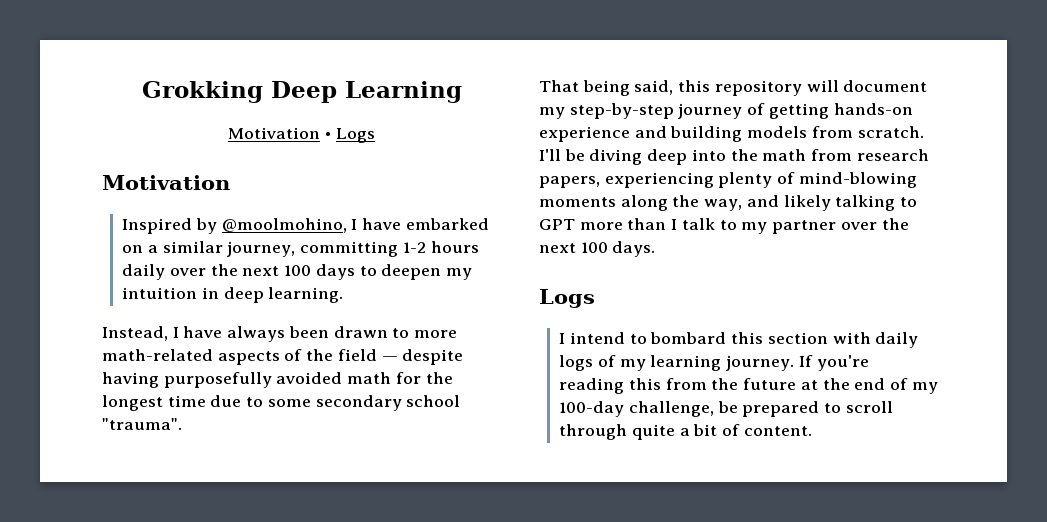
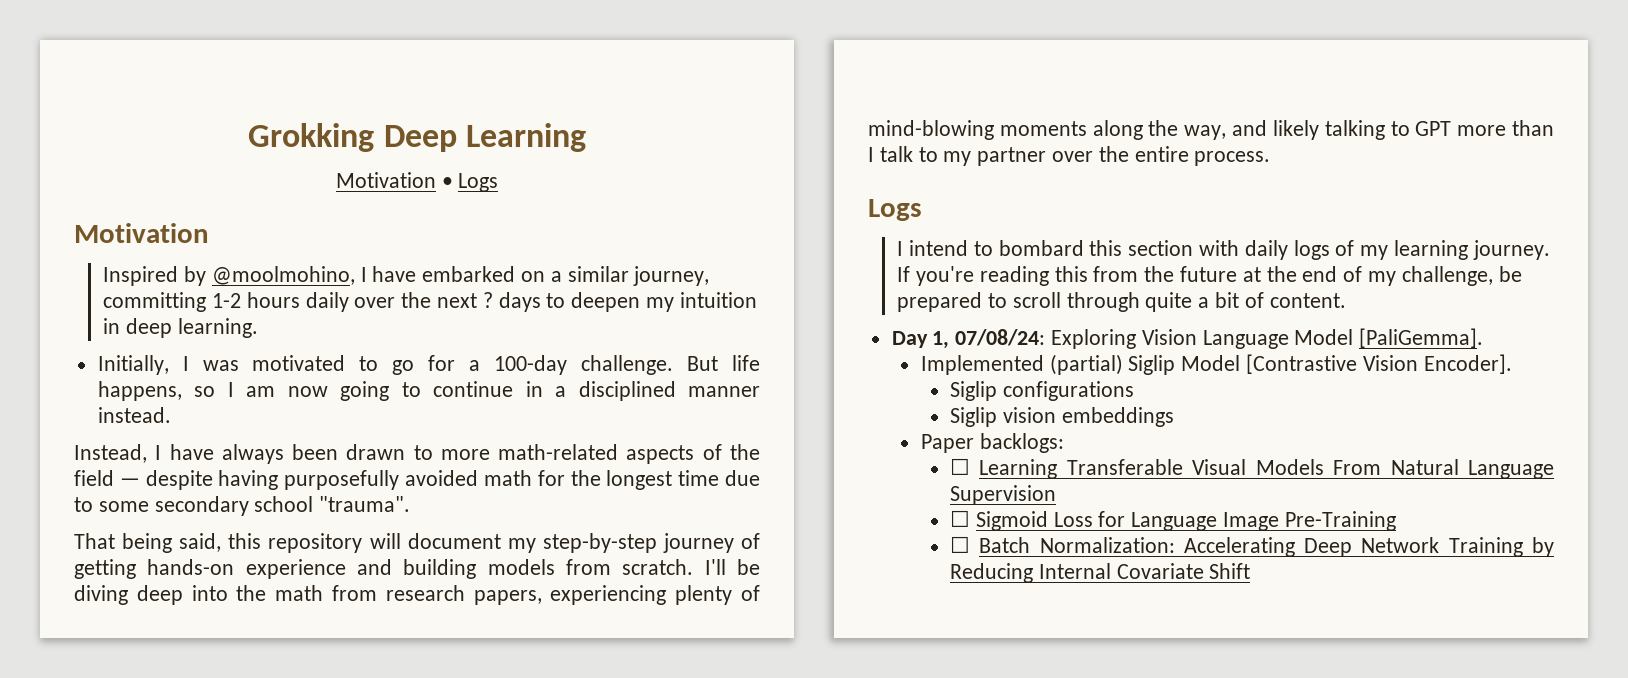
- Inspired by @moolmohino, I have embarked on a similar journey, committing 1-2 hours daily over the next 100 days to deepen my intuition in deep learning.
+ Inspired by @moolmohino, I have embarked on a similar journey, committing 1-2 hours daily over the next ? days to deepen my intuition in deep learning.
+ Initially, I was motivated to go for a 100-day challenge. But life happens, so I am now going to continue in a disciplined manner instead.
- I'll be diving deep into the math from research papers, experiencing plenty of mind-blowing moments along the way, and likely talking to GPT more than I talk to my partner over the next 100 days.
+ I'll be diving deep into the math from research papers, experiencing plenty of mind-blowing moments along the way, and likely talking to GPT more than I talk to my partner over the entire process.
- If you're reading this from the future at the end of my 100-day challenge, be prepared to scroll through quite a bit of content.
+ If you're reading this from the future at the end of my challenge, be prepared to scroll through quite a bit of content.
+ Day 1, 07/08/24: Exploring Vision Language Model [PaliGemma].
+ Implemented (partial) Siglip Model [Contrastive Vision Encoder].
+ Siglip configurations
+ Siglip vision embeddings
+ Paper backlogs:
+ ☐ Learning Transferable Visual Models From Natural Language Supervision
+ ☐ Sigmoid Loss for Language Image Pre-Training
+ ☐ Batch Normalization: Accelerating Deep Network Training by Reducing Internal Covariate Shift

